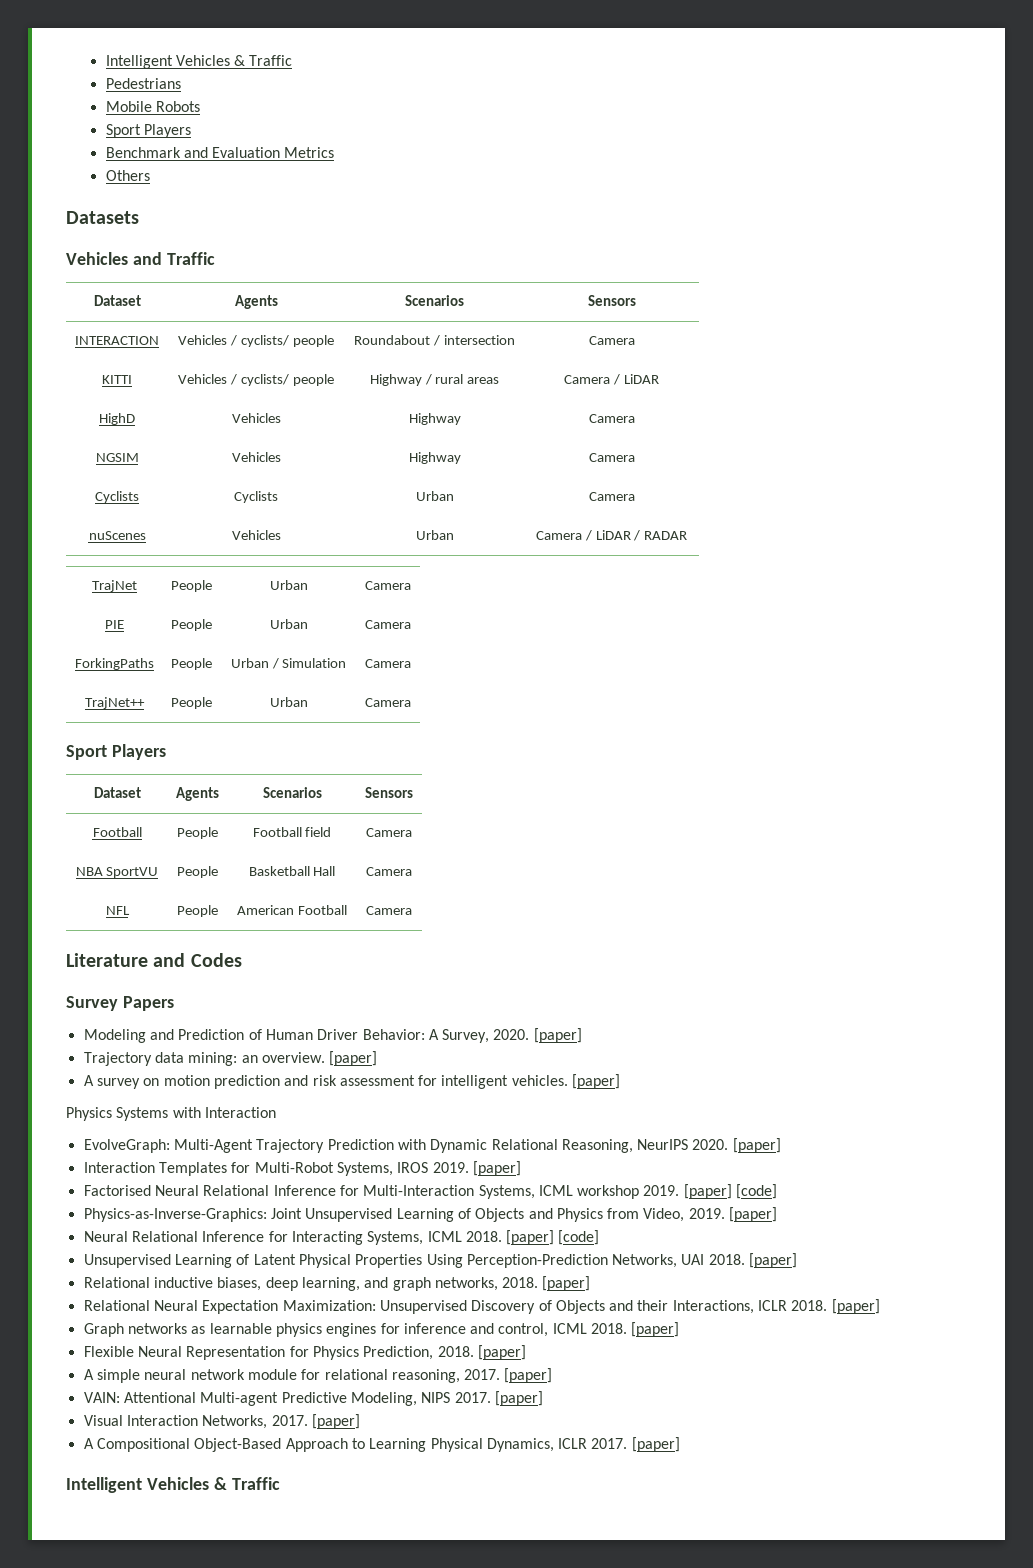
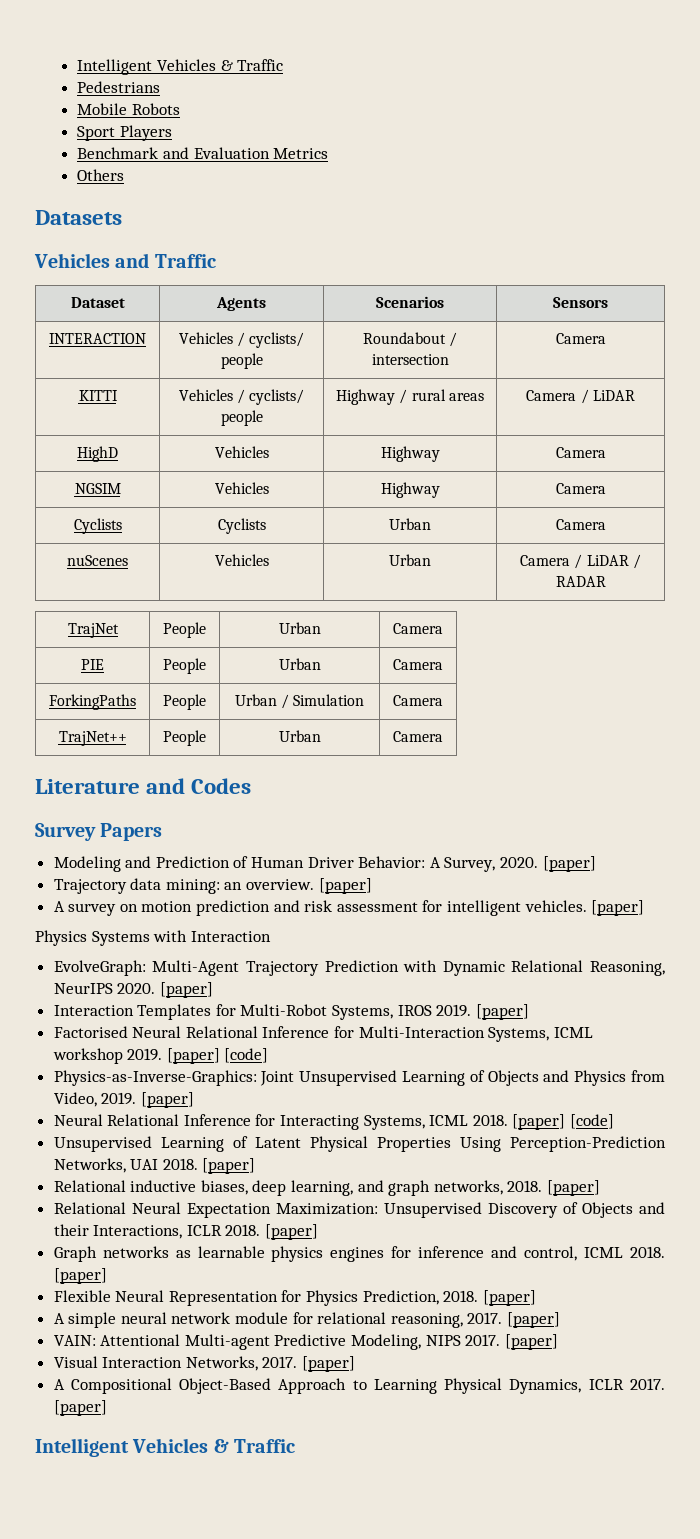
  TrajNet++ | People | Urban | Camera
- Sport Players
- Dataset | Agents | Scenarios | Sensors
- Football | People | Football field | Camera
- NBA SportVU | People | Basketball Hall | Camera
- NFL | People | American Football | Camera

